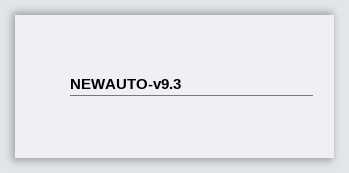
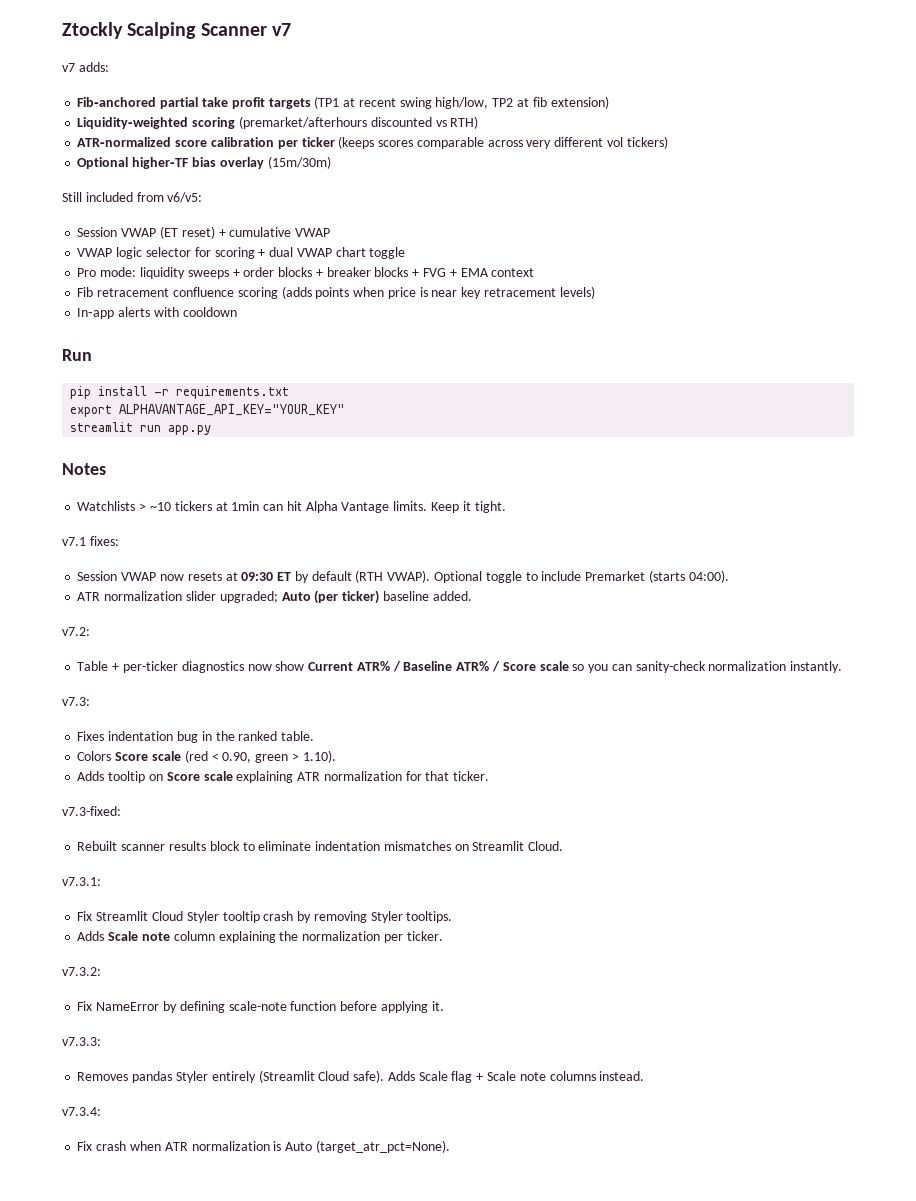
- NEWAUTO-v9.3
+ Ztockly Scalping Scanner v7
+ v7 adds:
+ Fib‑anchored partial take profit targets (TP1 at recent swing high/low, TP2 at fib extension)
+ Liquidity‑weighted scoring (premarket/afterhours discounted vs RTH)
+ ATR‑normalized score calibration per ticker (keeps scores comparable across very different vol tickers)
+ Optional higher‑TF bias overlay (15m/30m)
+ Still included from v6/v5:
+ Session VWAP (ET reset) + cumulative VWAP
+ VWAP logic selector for scoring + dual VWAP chart toggle
+ Pro mode: liquidity sweeps + order blocks + breaker blocks + FVG + EMA context
+ Fib retracement confluence scoring (adds points when price is near key retracement levels)
+ In‑app alerts with cooldown
+ Run
+ pip install -r requirements.txt
+ export ALPHAVANTAGE_API_KEY="YOUR_KEY"
+ streamlit run app.py
+ Notes
+ Watchlists > ~10 tickers at 1min can hit Alpha Vantage limits. Keep it tight.
+ v7.1 fixes:
+ Session VWAP now resets at 09:30 ET by default (RTH VWAP). Optional toggle to include Premarket (starts 04:00).
+ ATR normalization slider upgraded; Auto (per ticker) baseline added.
+ v7.2:
+ Table + per-ticker diagnostics now show Current ATR% / Baseline ATR% / Score scale so you can sanity-check normalization instantly.
+ v7.3:
+ Fixes indentation bug in the ranked table.
+ Colors Score scale (red < 0.90, green > 1.10).
+ Adds tooltip on Score scale explaining ATR normalization for that ticker.
+ v7.3-fixed:
+ Rebuilt scanner results block to eliminate indentation mismatches on Streamlit Cloud.
+ v7.3.1:
+ Fix Streamlit Cloud Styler tooltip crash by removing Styler tooltips.
+ Adds Scale note column explaining the normalization per ticker.
+ v7.3.2:
+ Fix NameError by defining scale-note function before applying it.
+ v7.3.3:
+ Removes pandas Styler entirely (Streamlit Cloud safe). Adds Scale flag + Scale note columns instead.
+ v7.3.4:
+ Fix crash when ATR normalization is Auto (target_atr_pct=None).

